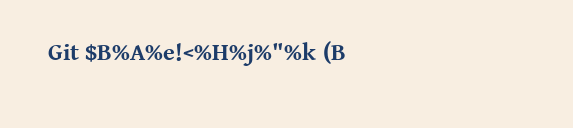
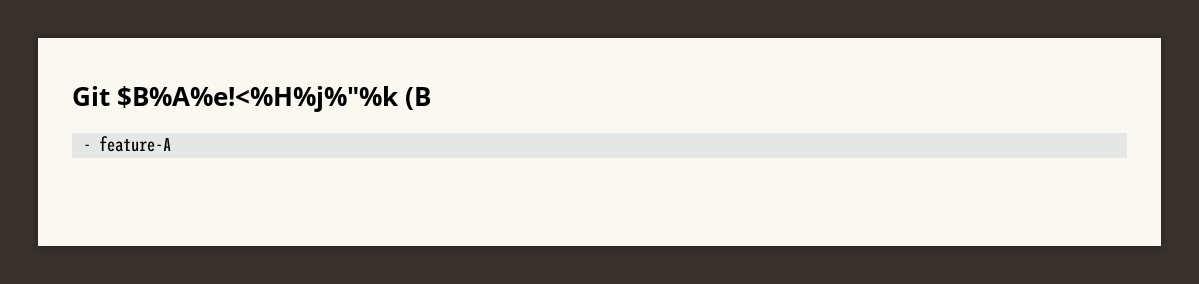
+ - feature-A

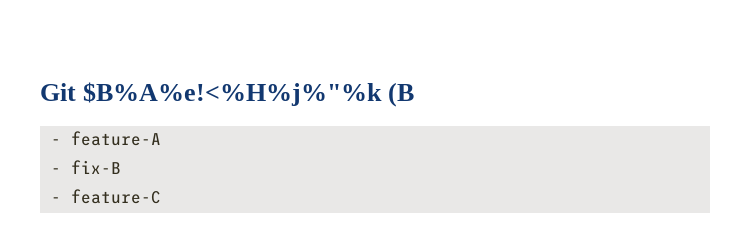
+ - fix-B
+ - feature-C

